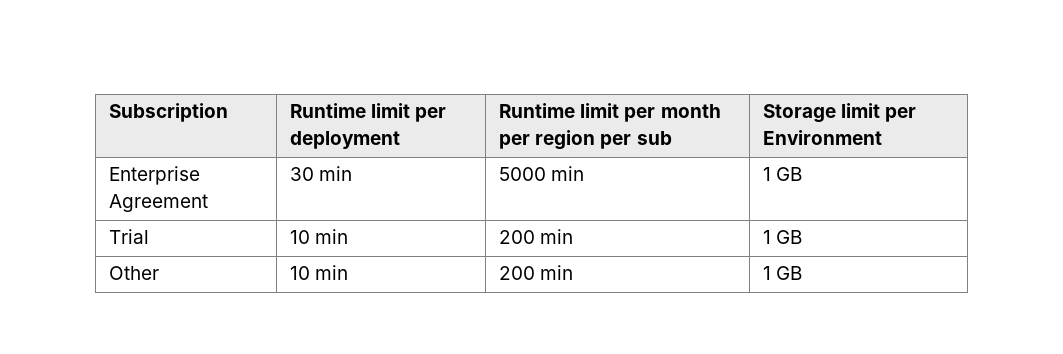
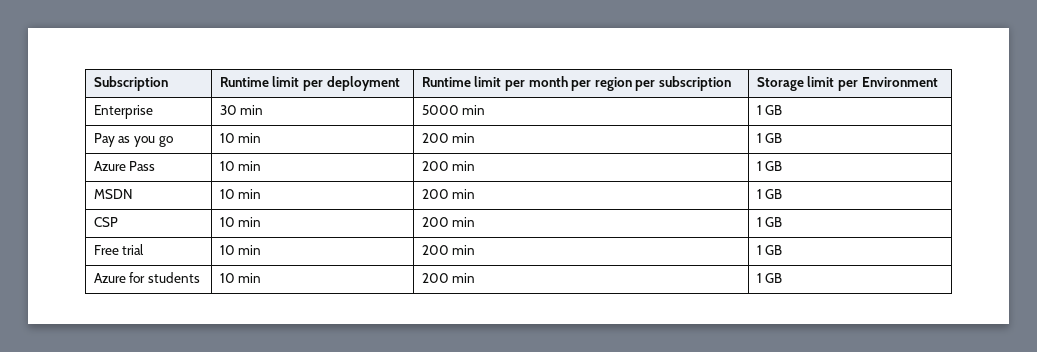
- Subscription | Runtime limit per deployment | Runtime limit per month per region per sub | Storage limit per Environment
+ Subscription | Runtime limit per deployment | Runtime limit per month per region per subscription | Storage limit per Environment
- Enterprise Agreement | 30 min | 5000 min | 1 GB
+ Enterprise | 30 min | 5000 min | 1 GB
- Trial | 10 min | 200 min | 1 GB
- Other | 10 min | 200 min | 1 GB
+ Pay as you go | 10 min | 200 min | 1 GB
+ Azure Pass | 10 min | 200 min | 1 GB
+ MSDN | 10 min | 200 min | 1 GB
+ CSP | 10 min | 200 min | 1 GB
+ Free trial | 10 min | 200 min | 1 GB
+ Azure for students | 10 min | 200 min | 1 GB

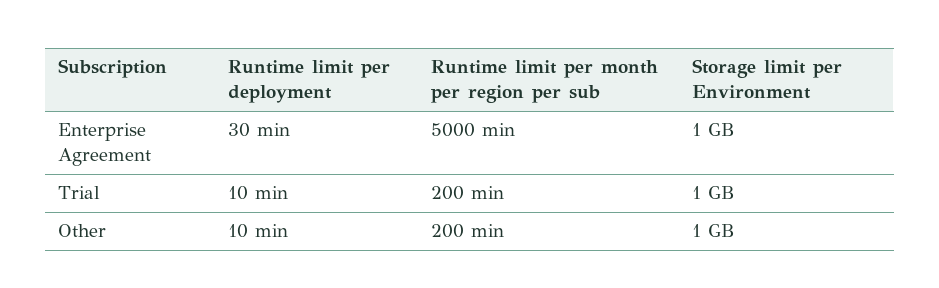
- Subscription | Runtime limit per deployment | Runtime limit per month per region per subscription | Storage limit per Environment
+ Subscription | Runtime limit per deployment | Runtime limit per month per region per sub | Storage limit per Environment
- Enterprise | 30 min | 5000 min | 1 GB
+ Enterprise Agreement | 30 min | 5000 min | 1 GB
- Pay as you go | 10 min | 200 min | 1 GB
- Azure Pass | 10 min | 200 min | 1 GB
- MSDN | 10 min | 200 min | 1 GB
- CSP | 10 min | 200 min | 1 GB
- Free trial | 10 min | 200 min | 1 GB
- Azure for students | 10 min | 200 min | 1 GB
+ Trial | 10 min | 200 min | 1 GB
+ Other | 10 min | 200 min | 1 GB

